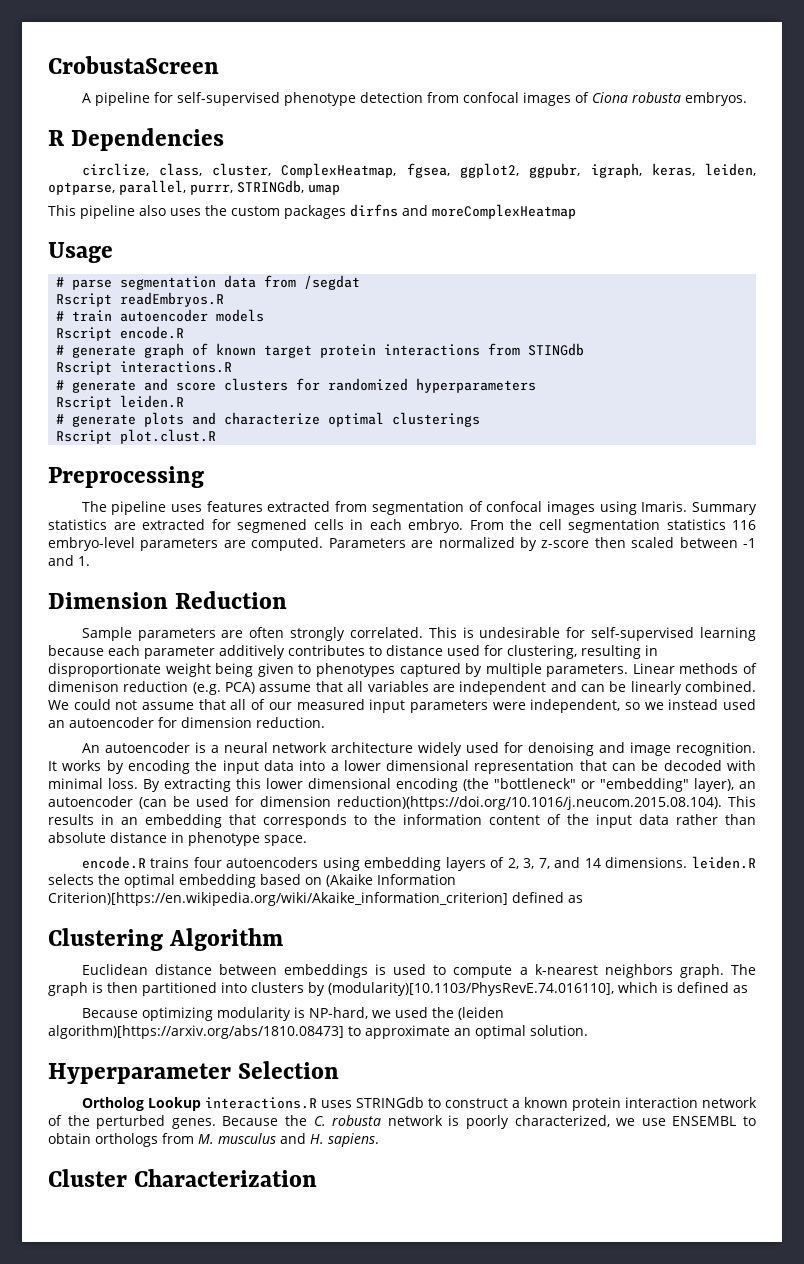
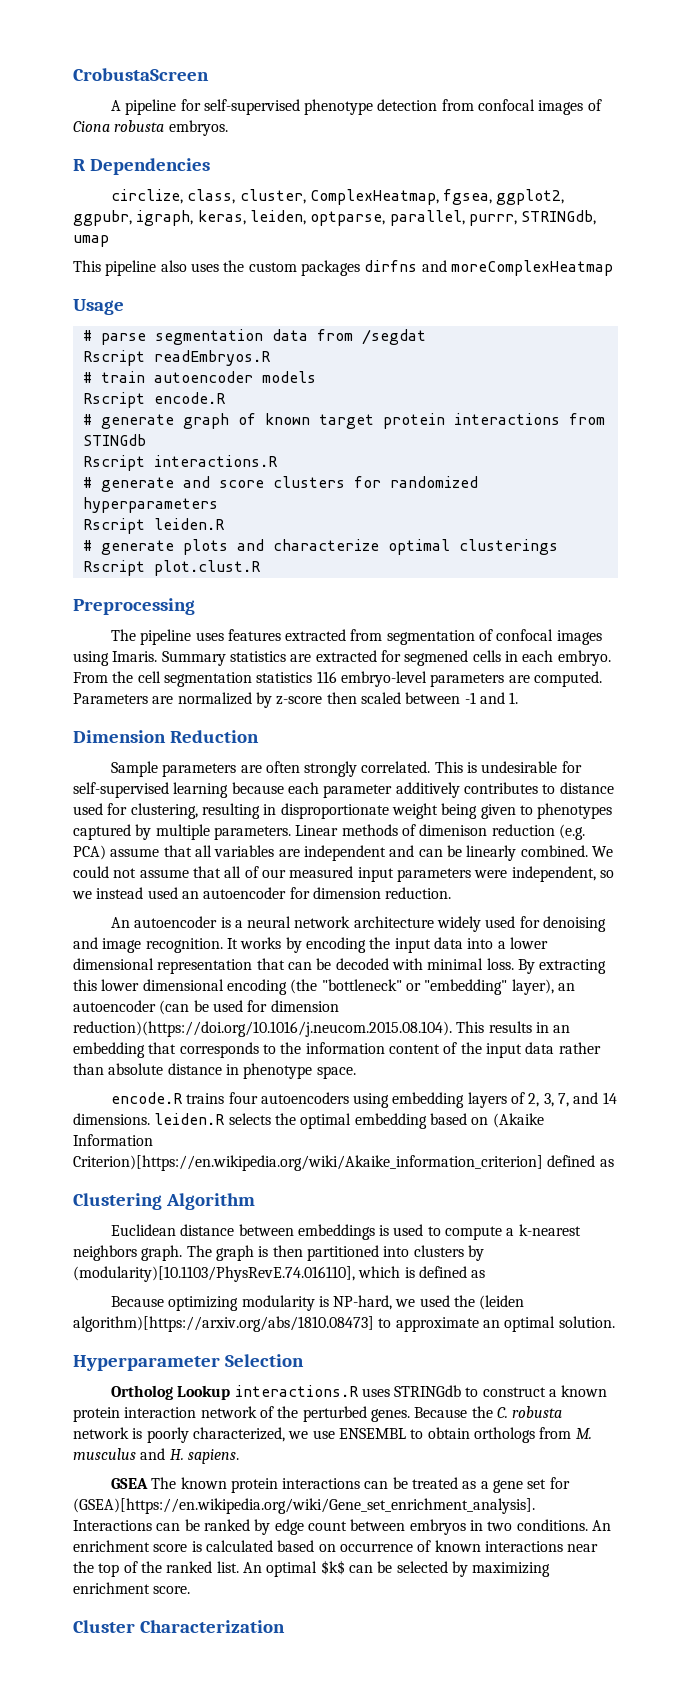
+ GSEA The known protein interactions can be treated as a gene set for (GSEA)[https://en.wikipedia.org/wiki/Gene_set_enrichment_analysis]. Interactions can be ranked by edge count between embryos in two conditions. An enrichment score is calculated based on occurrence of known interactions near the top of the ranked list. An optimal $k$ can be selected by maximizing enrichment score.

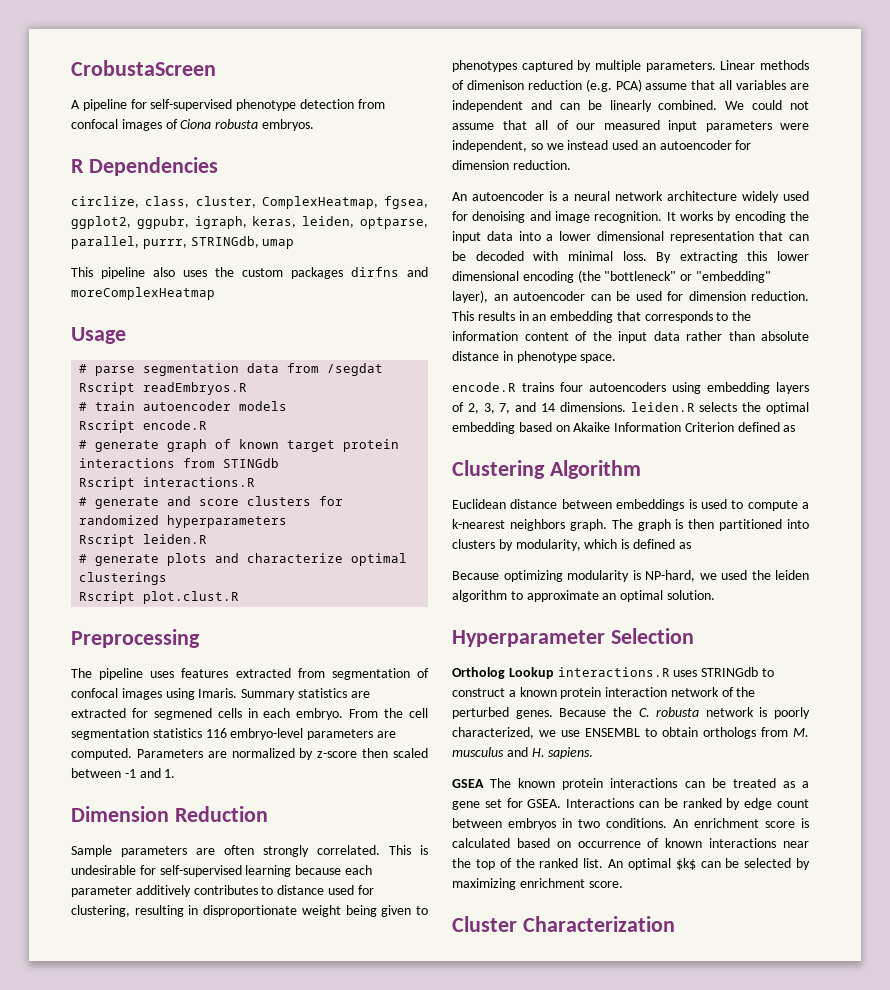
- By extracting this lower dimensional encoding (the "bottleneck" or "embedding" layer), an autoencoder (can be used for dimension reduction)(https://doi.org/10.1016/j.neucom.2015.08.104). This results in an embedding that corresponds to the information content of the input data rather than absolute distance in phenotype space.
+ By extracting this lower dimensional encoding (the "bottleneck" or "embedding" layer), an autoencoder can be used for dimension reduction. This results in an embedding that corresponds to the information content of the input data rather than absolute distance in phenotype space.
- encode.R trains four autoencoders using embedding layers of 2, 3, 7, and 14 dimensions. leiden.R selects the optimal embedding based on (Akaike Information Criterion)[https://en.wikipedia.org/wiki/Akaike_information_criterion] defined as
+ encode.R trains four autoencoders using embedding layers of 2, 3, 7, and 14 dimensions. leiden.R selects the optimal embedding based on Akaike Information Criterion defined as
- The graph is then partitioned into clusters by (modularity)[10.1103/PhysRevE.74.016110], which is defined as
+ The graph is then partitioned into clusters by modularity, which is defined as
- Because optimizing modularity is NP-hard, we used the (leiden algorithm)[https://arxiv.org/abs/1810.08473] to approximate an optimal solution.
+ Because optimizing modularity is NP-hard, we used the leiden algorithm to approximate an optimal solution.
- GSEA The known protein interactions can be treated as a gene set for (GSEA)[https://en.wikipedia.org/wiki/Gene_set_enrichment_analysis]. Interactions can be ranked by edge count between embryos in two conditions.
+ GSEA The known protein interactions can be treated as a gene set for GSEA. Interactions can be ranked by edge count between embryos in two conditions.

